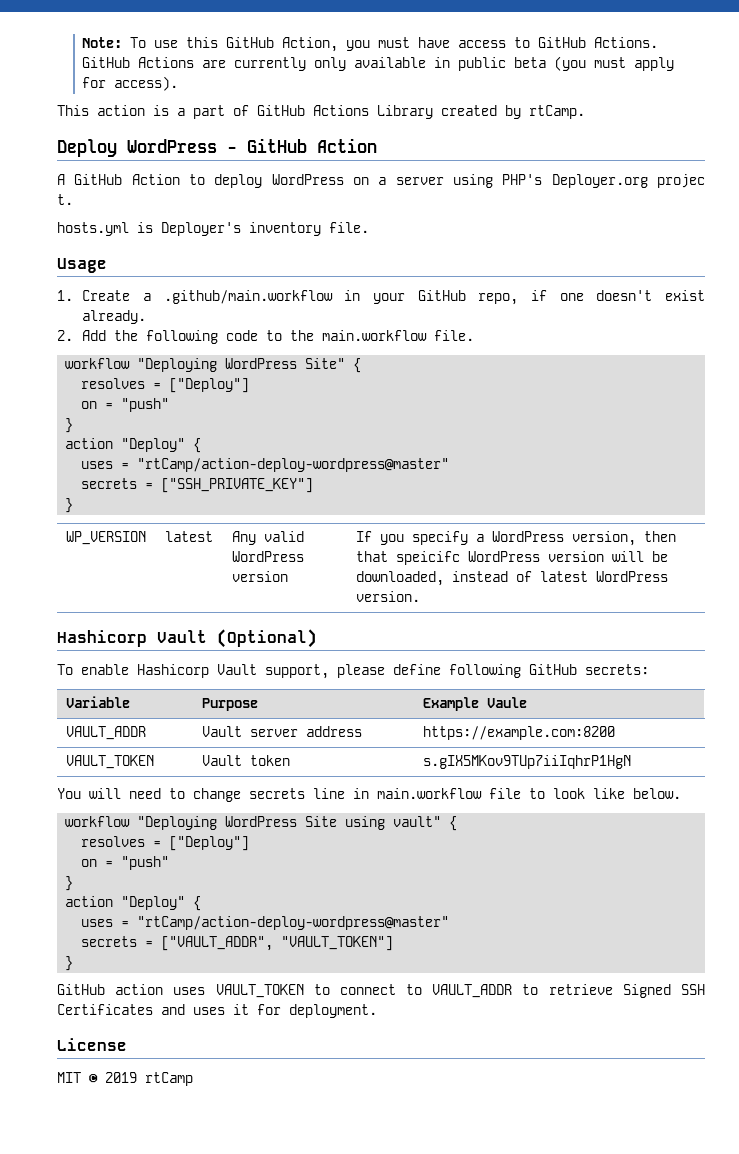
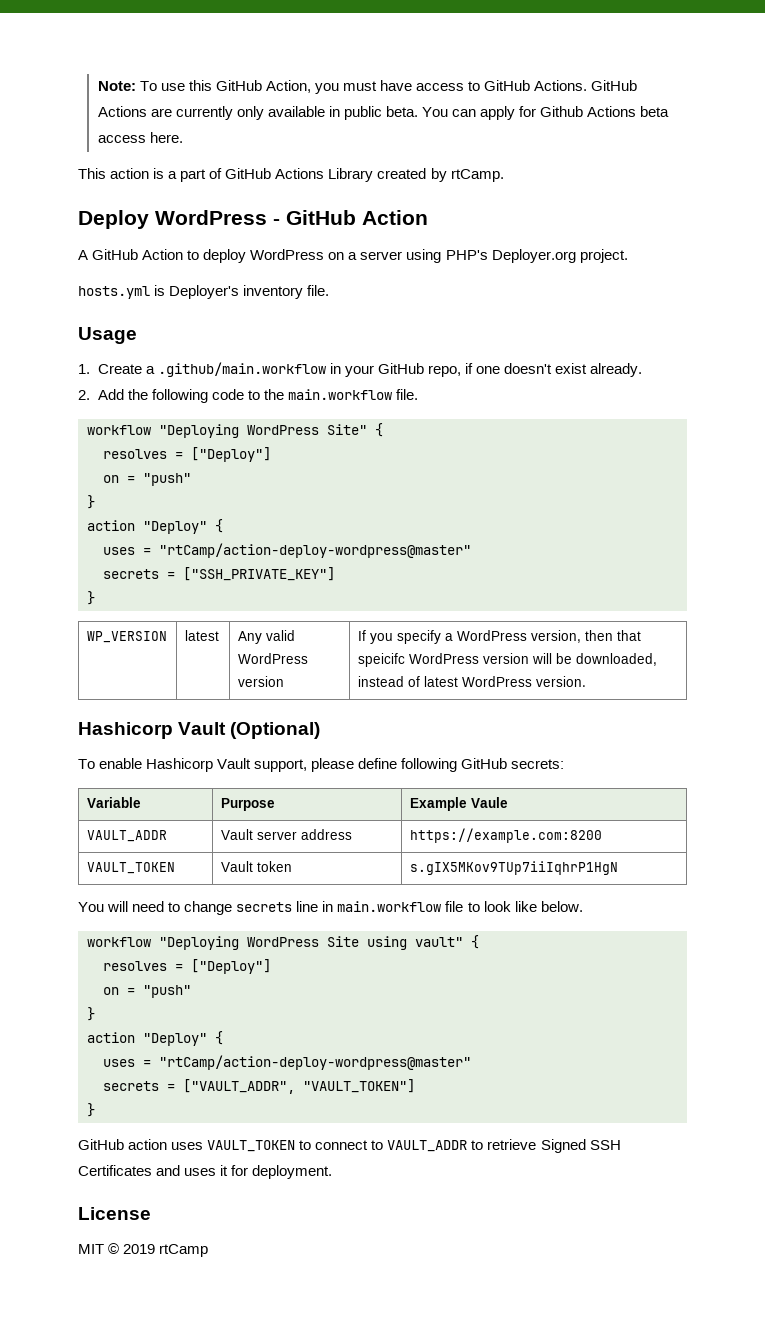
- GitHub Actions are currently only available in public beta (you must apply for access).
+ GitHub Actions are currently only available in public beta. You can apply for Github Actions beta access here.
- A GitHub Action to deploy WordPress on a server using PHP's Deployer.org projec t.
+ A GitHub Action to deploy WordPress on a server using PHP's Deployer.org project.

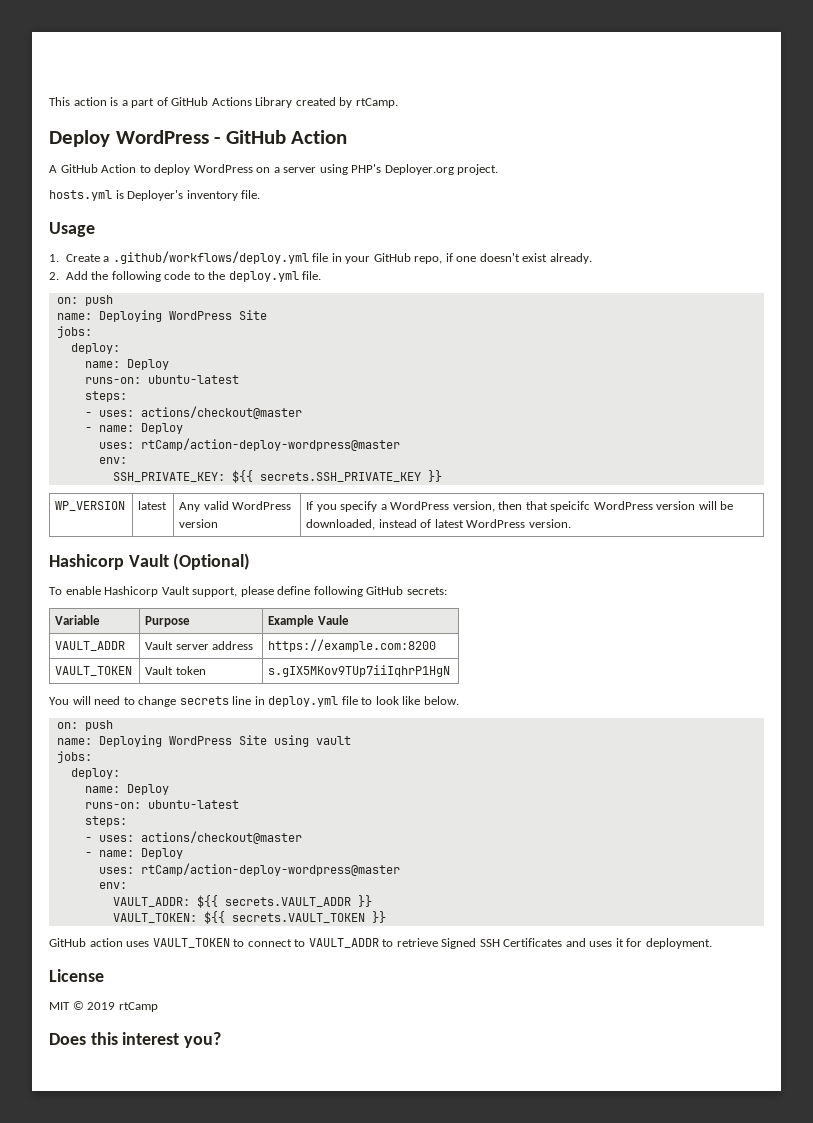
- Note: To use this GitHub Action, you must have access to GitHub Actions. GitHub Actions are currently only available in public beta. You can apply for Github Actions beta access here.
- 1. Create a .github/main.workflow in your GitHub repo, if one doesn't exist already.
+ 1. Create a .github/workflows/deploy.yml file in your GitHub repo, if one doesn't exist already.
- 2. Add the following code to the main.workflow file.
- workflow "Deploying WordPress Site" {
- resolves = ["Deploy"]
- on = "push"
- }
- action "Deploy" {
- uses = "rtCamp/action-deploy-wordpress@master"
- secrets = ["SSH_PRIVATE_KEY"]
- }
+ 2. Add the following code to the deploy.yml file.
+ on: push
+ name: Deploying WordPress Site
+ jobs:
+ deploy:
+ name: Deploy
+ runs-on: ubuntu-latest
+ steps:
+ - uses: actions/checkout@master
+ - name: Deploy
+ uses: rtCamp/action-deploy-wordpress@master
+ env:
+ SSH_PRIVATE_KEY: ${{ secrets.SSH_PRIVATE_KEY }}
- You will need to change secrets line in main.workflow file to look like below.
- workflow "Deploying WordPress Site using vault" {
- resolves = ["Deploy"]
- on = "push"
- }
- action "Deploy" {
- uses = "rtCamp/action-deploy-wordpress@master"
- secrets = ["VAULT_ADDR", "VAULT_TOKEN"]
- }
+ You will need to change secrets line in deploy.yml file to look like below.
+ on: push
+ name: Deploying WordPress Site using vault
+ jobs:
+ deploy:
+ name: Deploy
+ runs-on: ubuntu-latest
+ steps:
+ - uses: actions/checkout@master
+ - name: Deploy
+ uses: rtCamp/action-deploy-wordpress@master
+ env:
+ VAULT_ADDR: ${{ secrets.VAULT_ADDR }}
+ VAULT_TOKEN: ${{ secrets.VAULT_TOKEN }}
+ Does this interest you?

